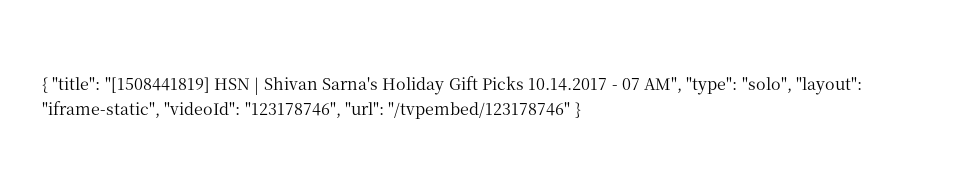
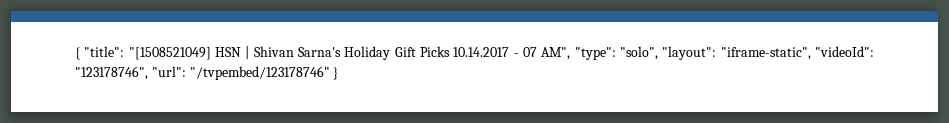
- { "title": "[1508441819] HSN | Shivan Sarna's Holiday Gift Picks 10.14.2017 - 07 AM", "type": "solo", "layout": "iframe-static", "videoId": "123178746", "url": "/tvpembed/123178746" }
+ { "title": "[1508521049] HSN | Shivan Sarna's Holiday Gift Picks 10.14.2017 - 07 AM", "type": "solo", "layout": "iframe-static", "videoId": "123178746", "url": "/tvpembed/123178746" }

